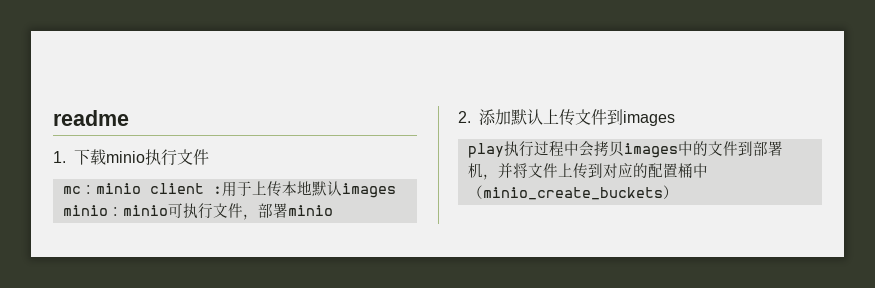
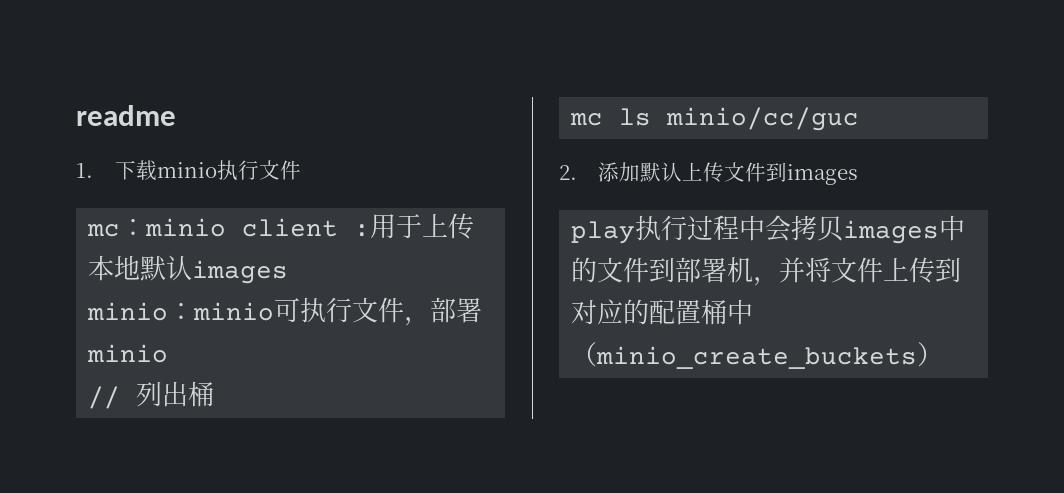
+ // 列出桶
+ mc ls minio/cc/guc

